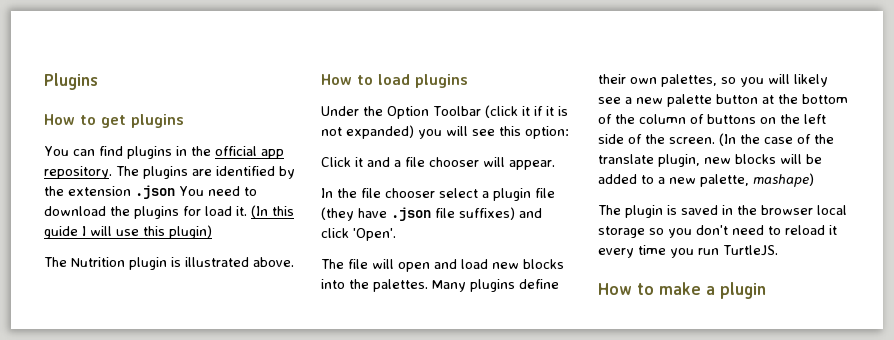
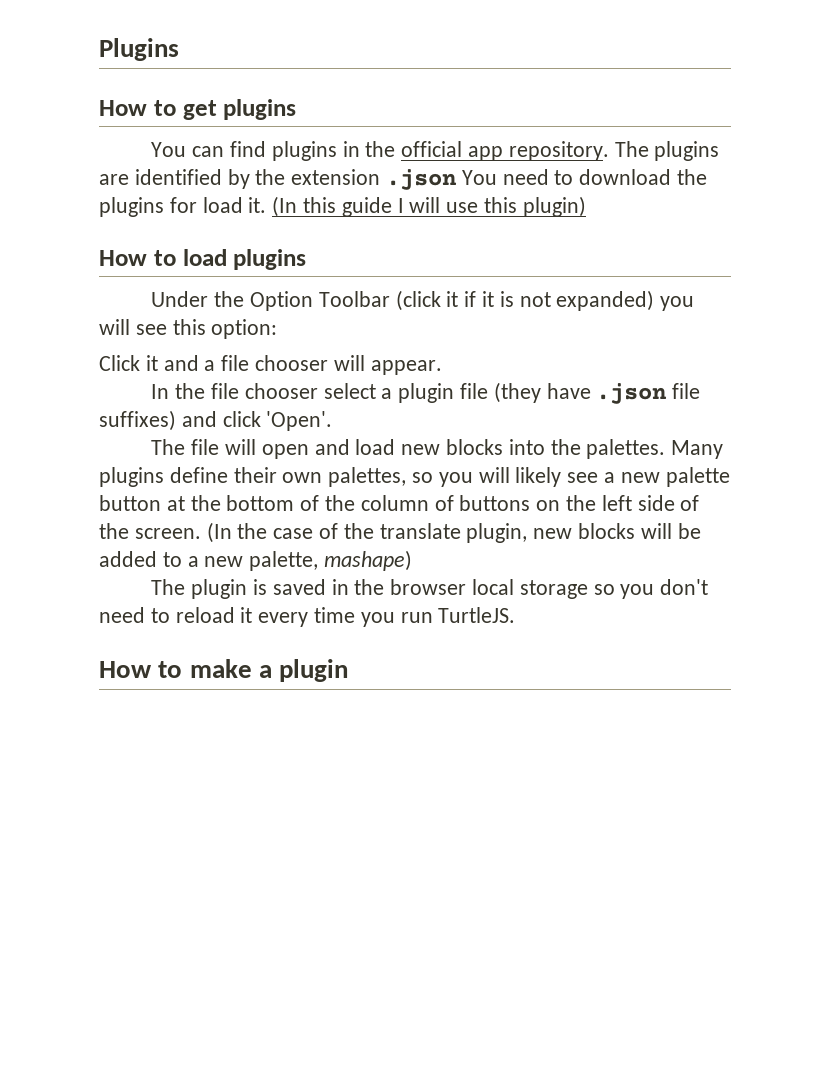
- The Nutrition plugin is illustrated above.

